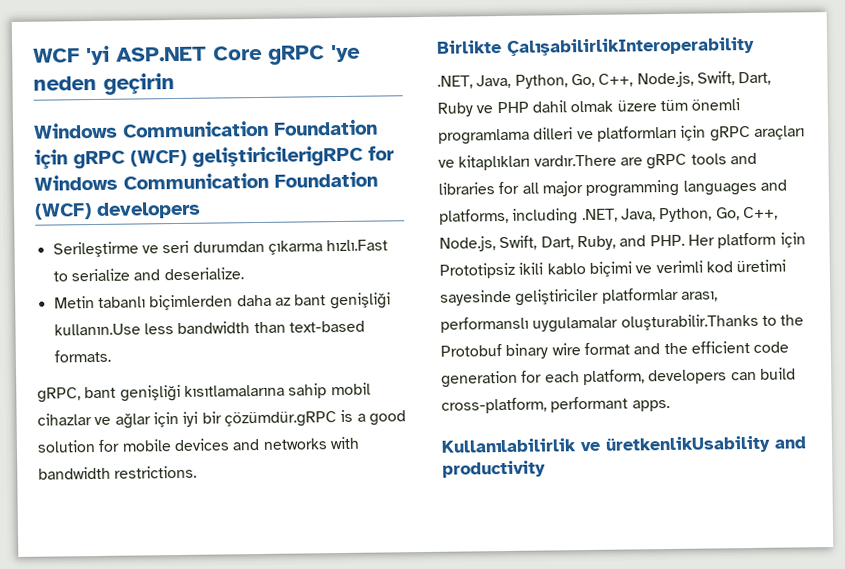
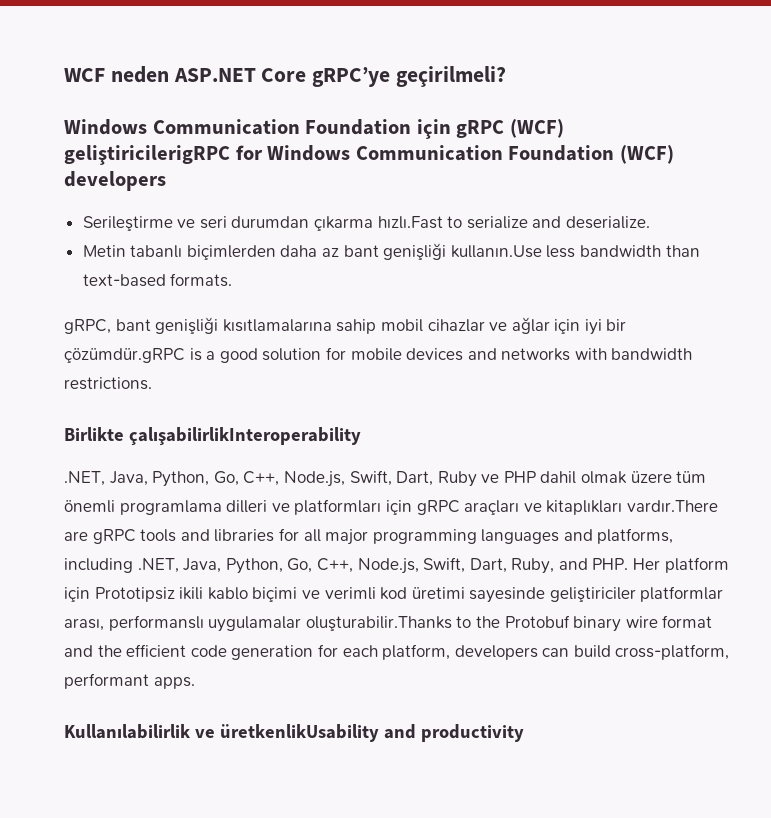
- WCF 'yi ASP.NET Core gRPC 'ye neden geçirin
+ WCF neden ASP.NET Core gRPC’ye geçirilmeli?
- Birlikte ÇalışabilirlikInteroperability
+ Birlikte çalışabilirlikInteroperability

